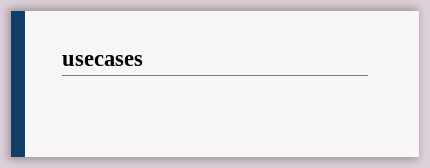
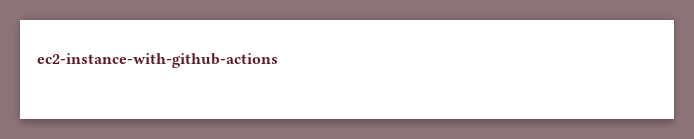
- usecases
+ ec2-instance-with-github-actions

